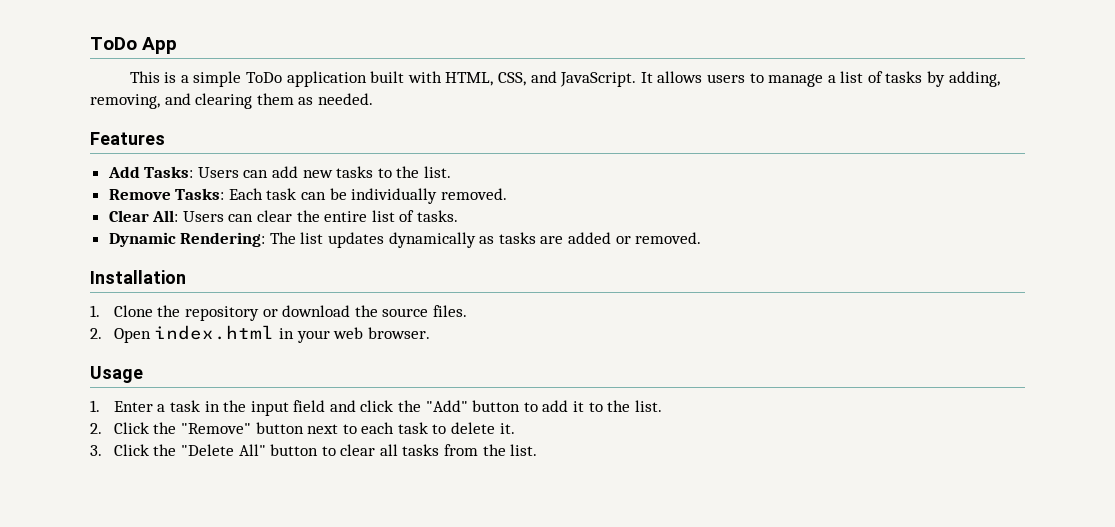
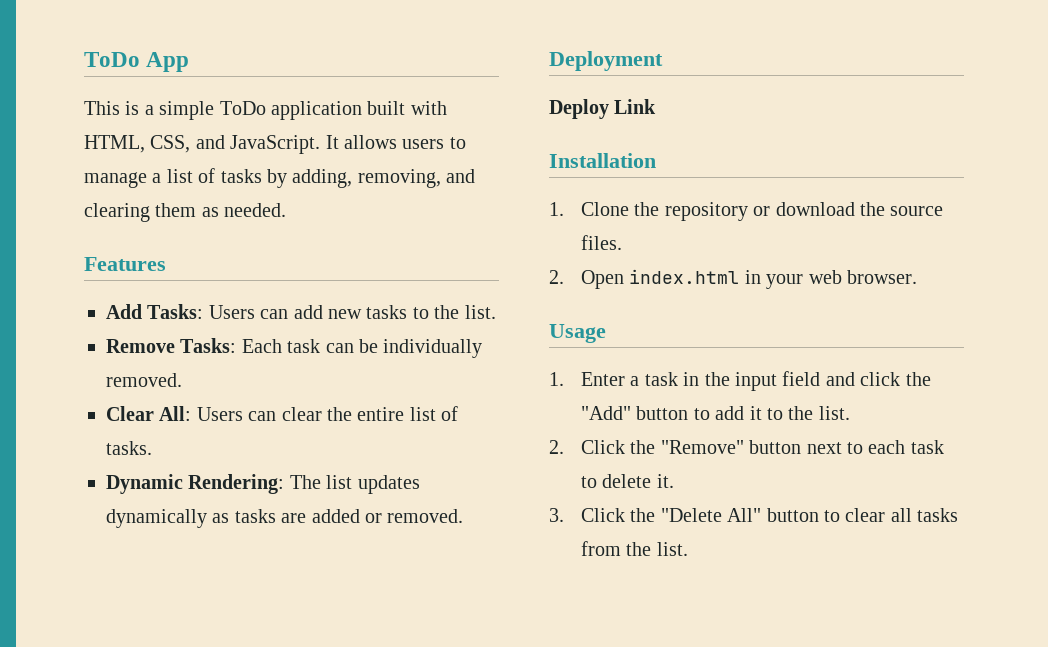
+ Deployment
+ Deploy Link

